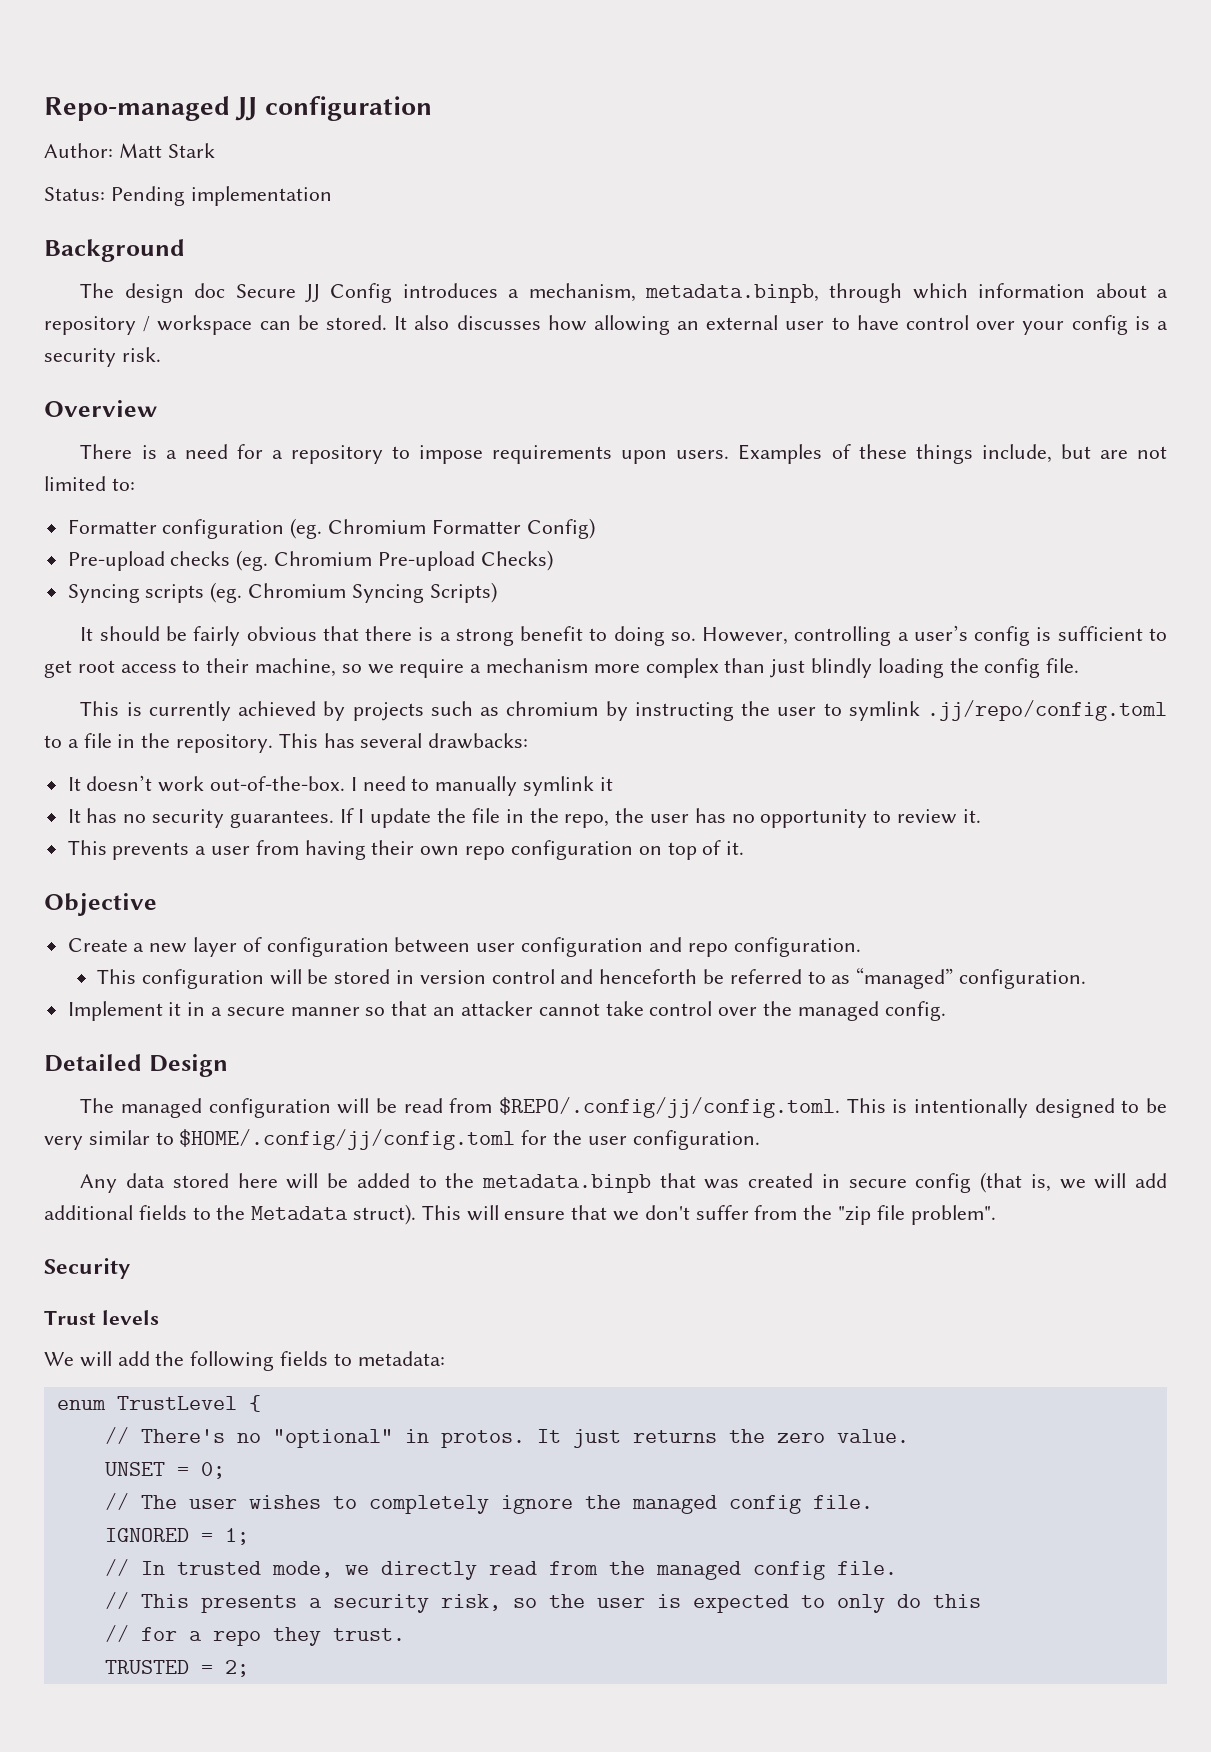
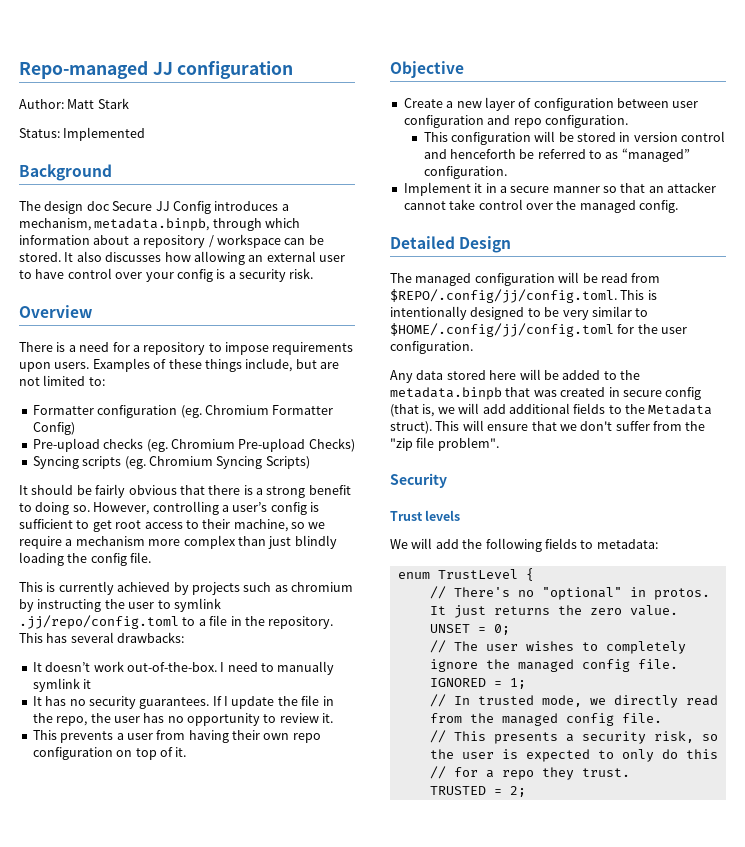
- Status: Pending implementation
+ Status: Implemented

